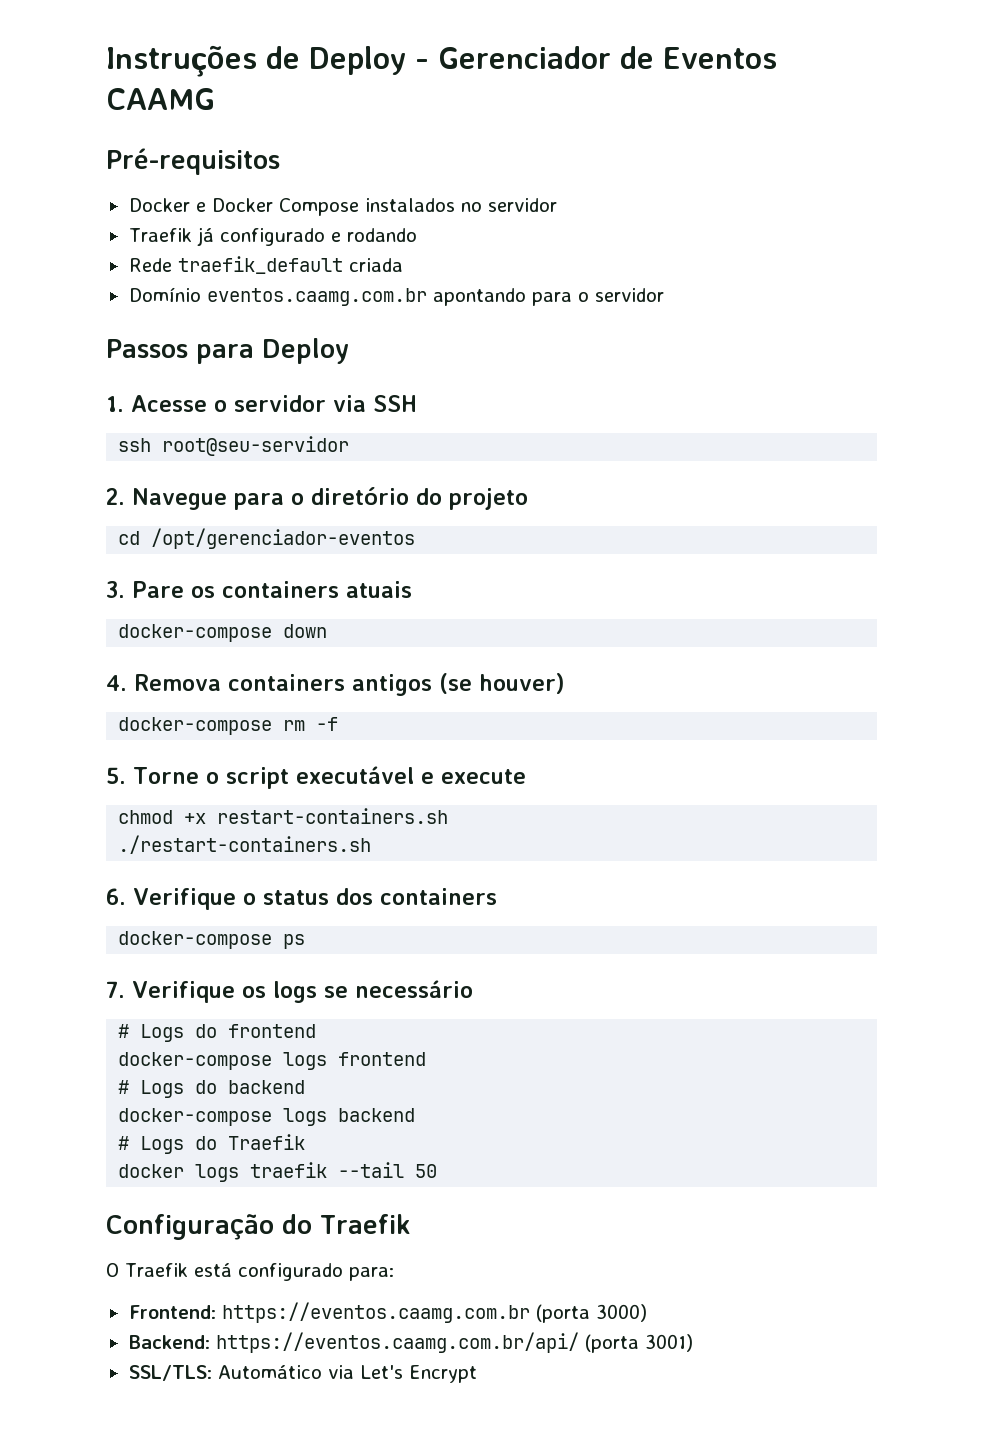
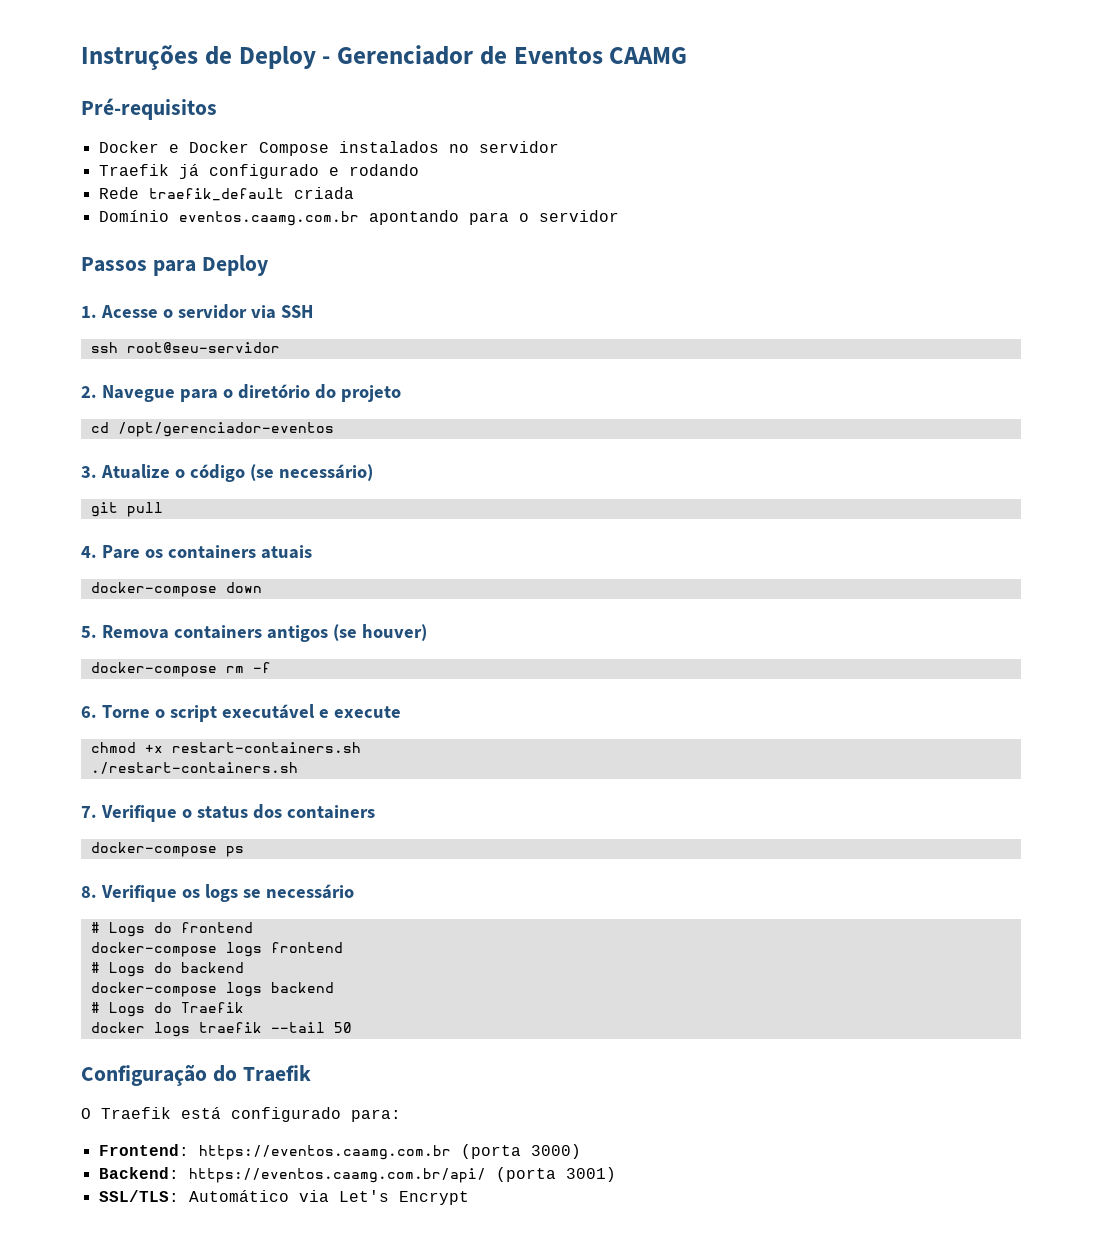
- 3. Pare os containers atuais
+ 3. Atualize o código (se necessário)
+ git pull
+ 4. Pare os containers atuais
- 4. Remova containers antigos (se houver)
+ 5. Remova containers antigos (se houver)
- 5. Torne o script executável e execute
+ 6. Torne o script executável e execute
- 6. Verifique o status dos containers
+ 7. Verifique o status dos containers
- 7. Verifique os logs se necessário
+ 8. Verifique os logs se necessário

